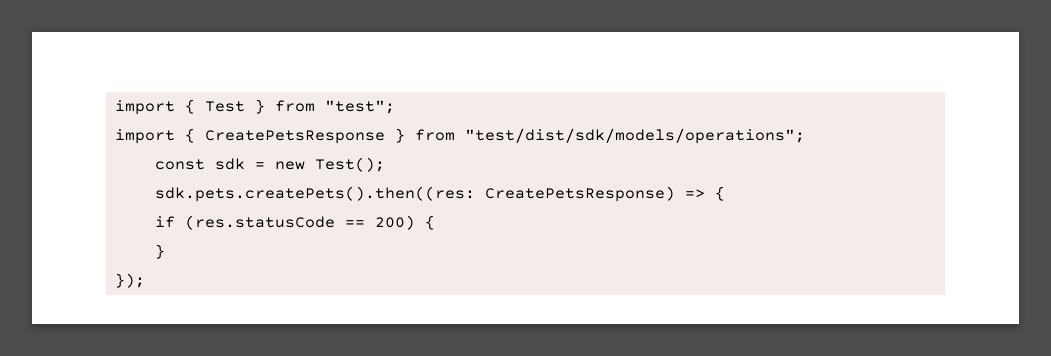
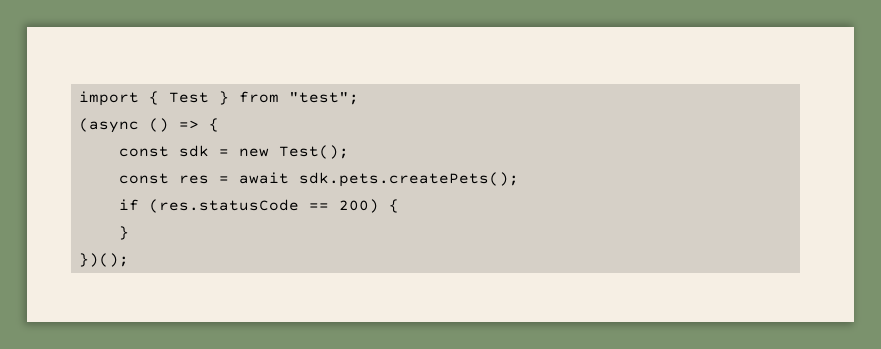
- import { CreatePetsResponse } from "test/dist/sdk/models/operations";
+ (async () => {
- sdk.pets.createPets().then((res: CreatePetsResponse) => {
+ const res = await sdk.pets.createPets();
- });
+ })();

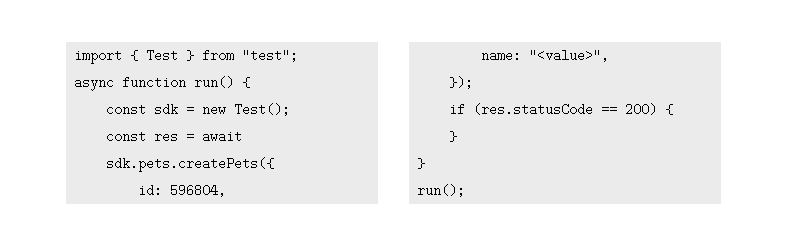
- (async () => {
+ async function run() {
- const res = await sdk.pets.createPets();
+ const res = await sdk.pets.createPets({
+ id: 596804,
+ name: "<value>",
+ });
  if (res.statusCode == 200) {
  }
- })();
+ }
+ run();

